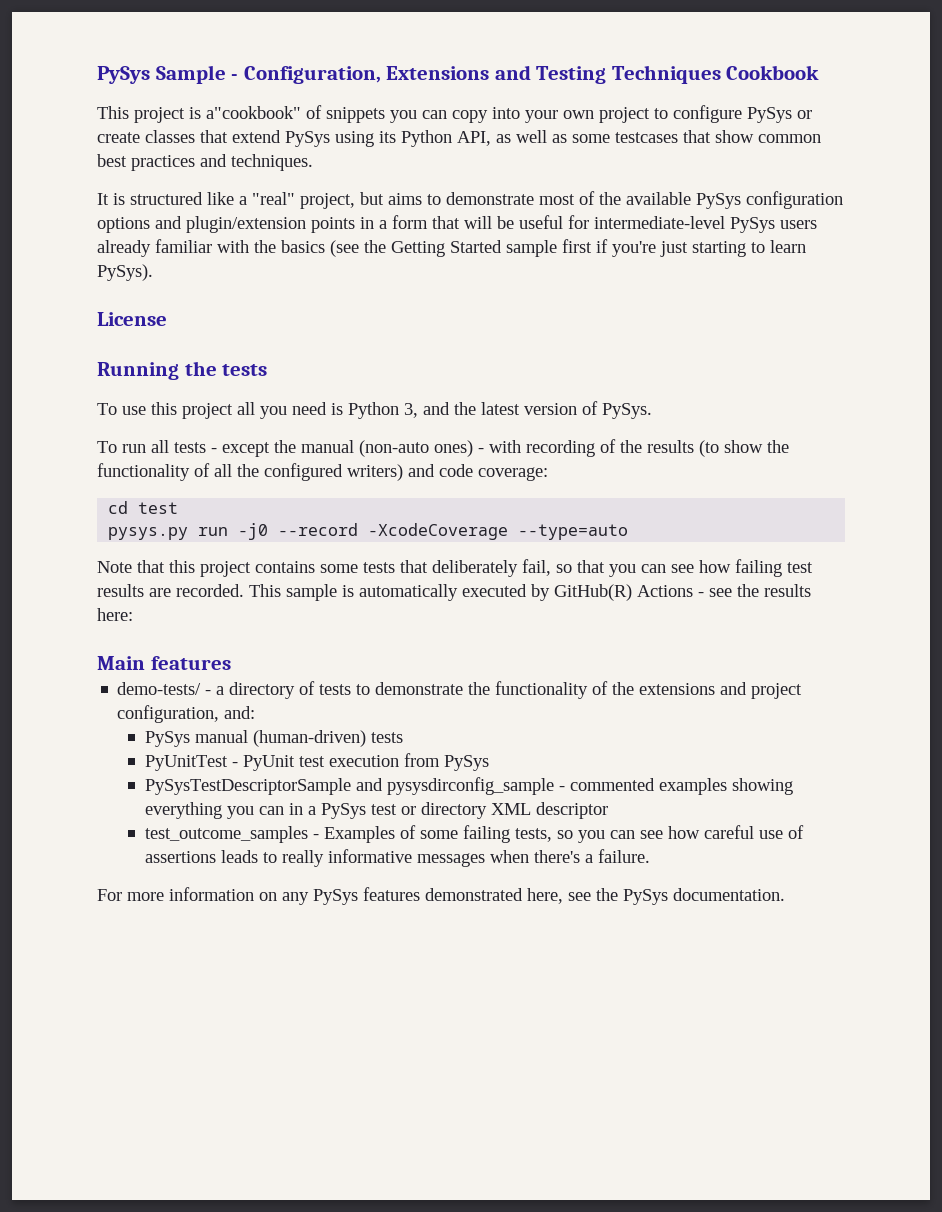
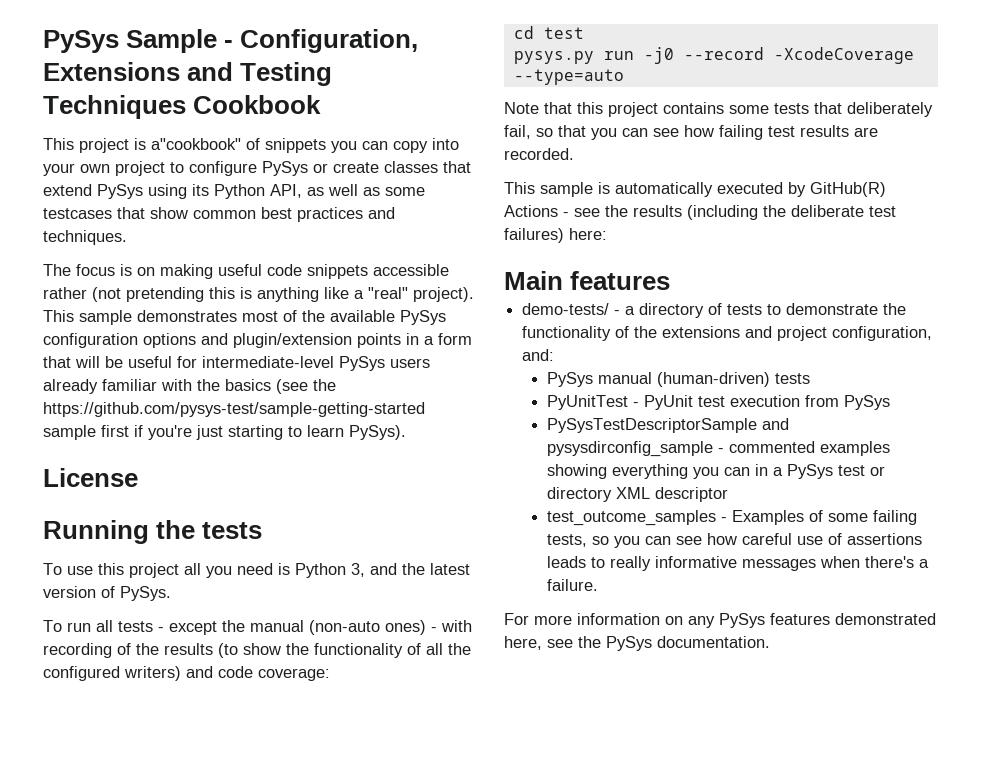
- It is structured like a "real" project, but aims to demonstrate most of the available PySys configuration options and plugin/extension points in a form that will be useful for intermediate-level PySys users already familiar with the basics (see the Getting Started sample first if you're just starting to learn PySys).
+ The focus is on making useful code snippets accessible rather (not pretending this is anything like a "real" project). This sample demonstrates most of the available PySys configuration options and plugin/extension points in a form that will be useful for intermediate-level PySys users already familiar with the basics (see the https://github.com/pysys-test/sample-getting-started sample first if you're just starting to learn PySys).
- Note that this project contains some tests that deliberately fail, so that you can see how failing test results are recorded. This sample is automatically executed by GitHub(R) Actions - see the results here:
+ Note that this project contains some tests that deliberately fail, so that you can see how failing test results are recorded.
+ This sample is automatically executed by GitHub(R) Actions - see the results (including the deliberate test failures) here:

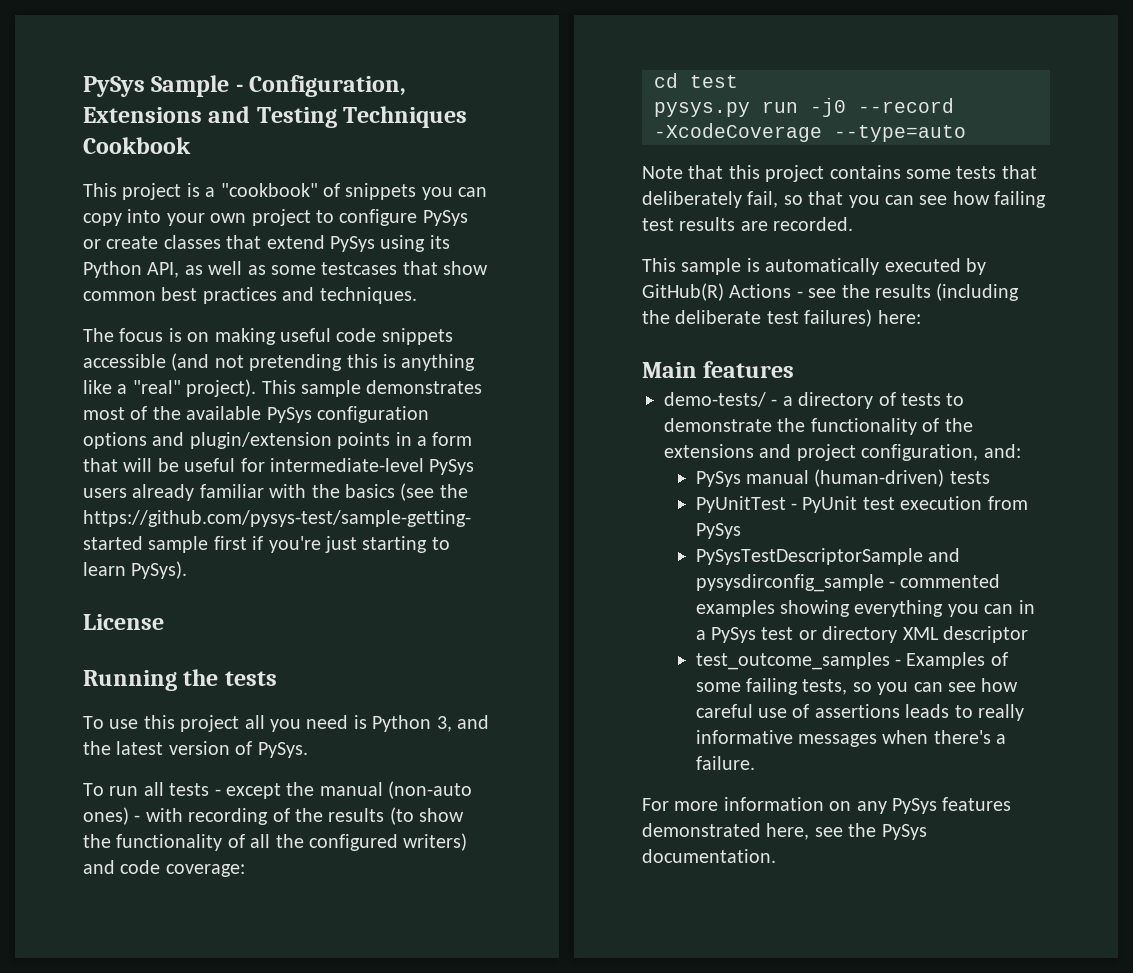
- This project is a"cookbook" of snippets you can copy into your own project to configure PySys or create classes that extend PySys using its Python API, as well as some testcases that show common best practices and techniques.
+ This project is a "cookbook" of snippets you can copy into your own project to configure PySys or create classes that extend PySys using its Python API, as well as some testcases that show common best practices and techniques.
- The focus is on making useful code snippets accessible rather (not pretending this is anything like a "real" project).
+ The focus is on making useful code snippets accessible (and not pretending this is anything like a "real" project).

